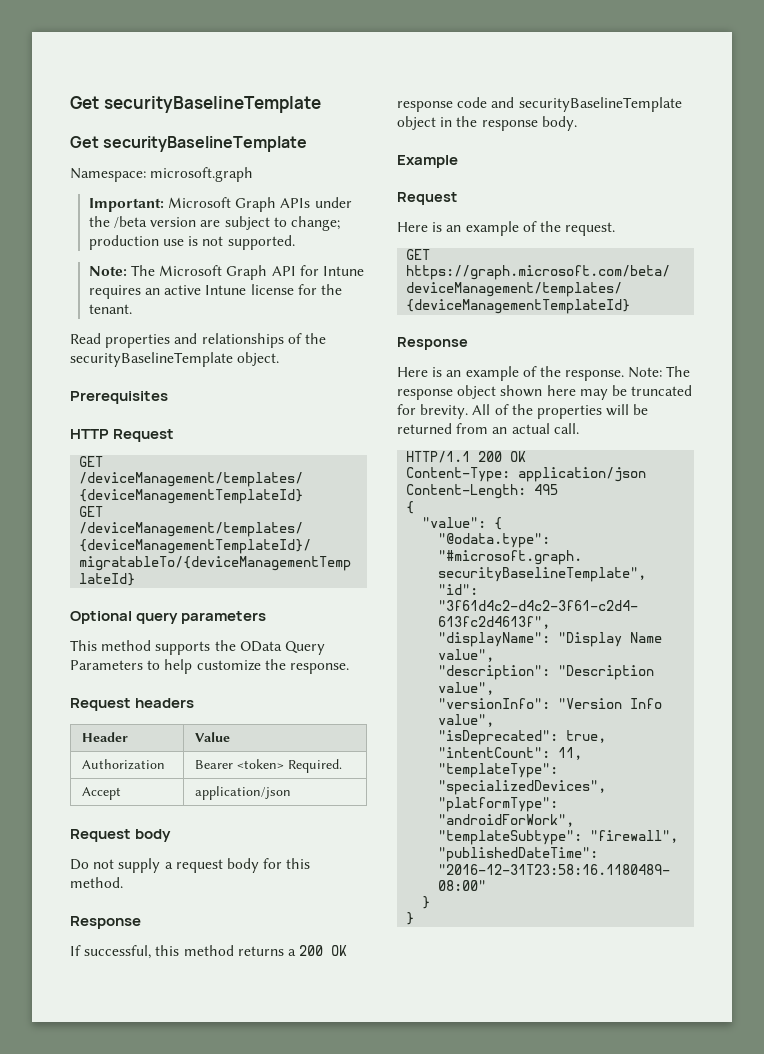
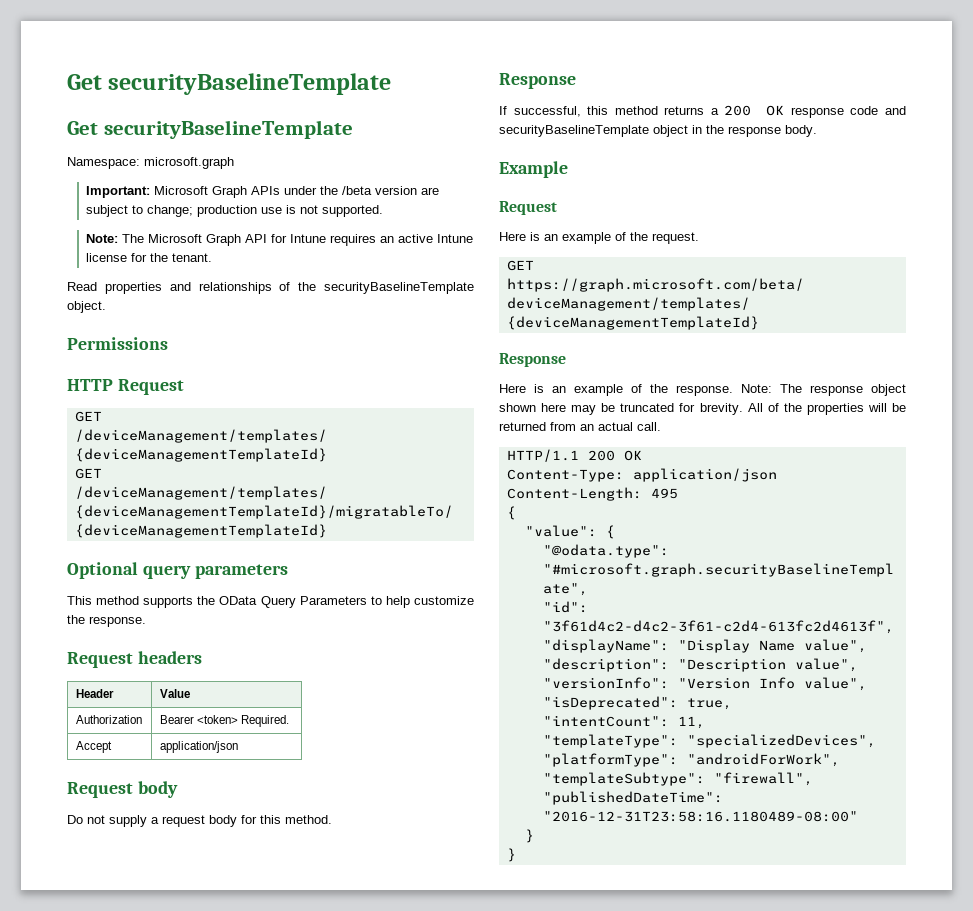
- Prerequisites
+ Permissions

